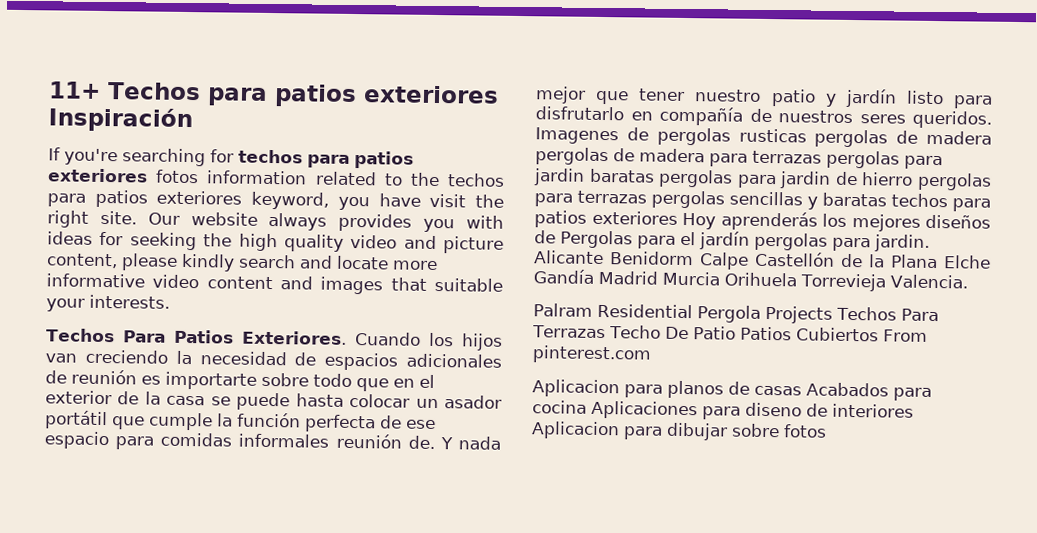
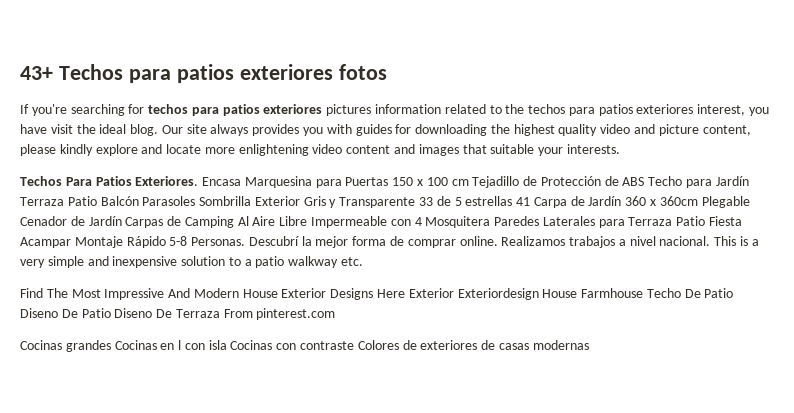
- 11+ Techos para patios exteriores Inspiración
+ 43+ Techos para patios exteriores fotos
- If you're searching for techos para patios exteriores fotos information related to the techos para patios exteriores keyword, you have visit the right site. Our website always provides you with ideas for seeking the high quality video and picture content, please kindly search and locate more informative video content and images that suitable your interests.
+ If you're searching for techos para patios exteriores pictures information related to the techos para patios exteriores interest, you have visit the ideal blog. Our site always provides you with guides for downloading the highest quality video and picture content, please kindly explore and locate more enlightening video content and images that suitable your interests.
- Cuando los hijos van creciendo la necesidad de espacios adicionales de reunión es importarte sobre todo que en el exterior de la casa se puede hasta colocar un asador portátil que cumple la función perfecta de ese espacio para comidas informales reunión de. Y nada mejor que tener nuestro patio y jardín listo para disfrutarlo en compañía de nuestros seres queridos. Imagenes de pergolas rusticas pergolas de madera pergolas de madera para terrazas pergolas para jardin baratas pergolas para jardin de hierro pergolas para terrazas pergolas sencillas y baratas techos para patios exteriores Hoy aprenderás los mejores diseños de Pergolas para el jardín pergolas para jardin. Alicante Benidorm Calpe Castellón de la Plana Elche Gandía Madrid Murcia Orihuela Torrevieja Valencia.
- Palram Residential Pergola Projects Techos Para Terrazas Techo De Patio Patios Cubiertos From pinterest.com
- Aplicacion para planos de casas Acabados para cocina Aplicaciones para diseno de interiores Aplicacion para dibujar sobre fotos
+ Encasa Marquesina para Puertas 150 x 100 cm Tejadillo de Protección de ABS Techo para Jardín Terraza Patio Balcón Parasoles Sombrilla Exterior Gris y Transparente 33 de 5 estrellas 41 Carpa de Jardín 360 x 360cm Plegable Cenador de Jardín Carpas de Camping Al Aire Libre Impermeable con 4 Mosquitera Paredes Laterales para Terraza Patio Fiesta Acampar Montaje Rápido 5-8 Personas. Descubrí la mejor forma de comprar online. Realizamos trabajos a nivel nacional. This is a very simple and inexpensive solution to a patio walkway etc.
+ Find The Most Impressive And Modern House Exterior Designs Here Exterior Exteriordesign House Farmhouse Techo De Patio Diseno De Patio Diseno De Terraza From pinterest.com
+ Cocinas grandes Cocinas en l con isla Cocinas con contraste Colores de exteriores de casas modernas

